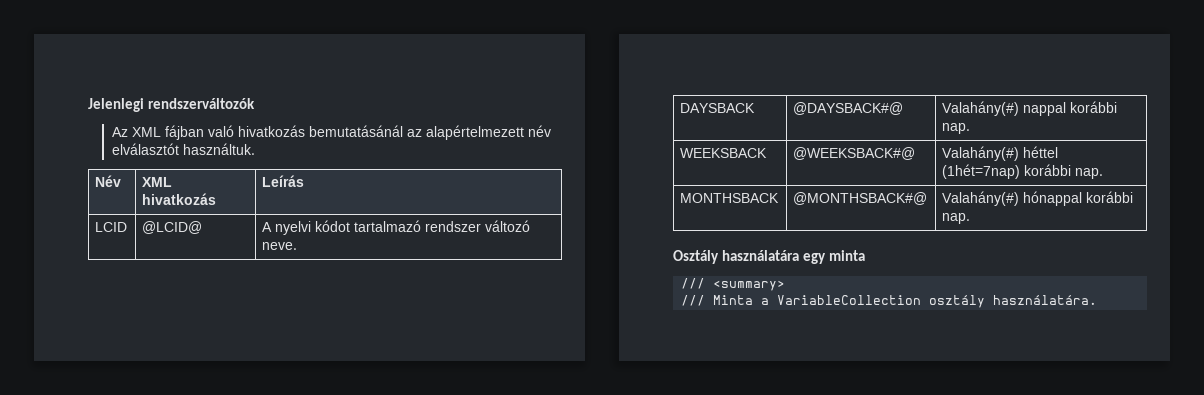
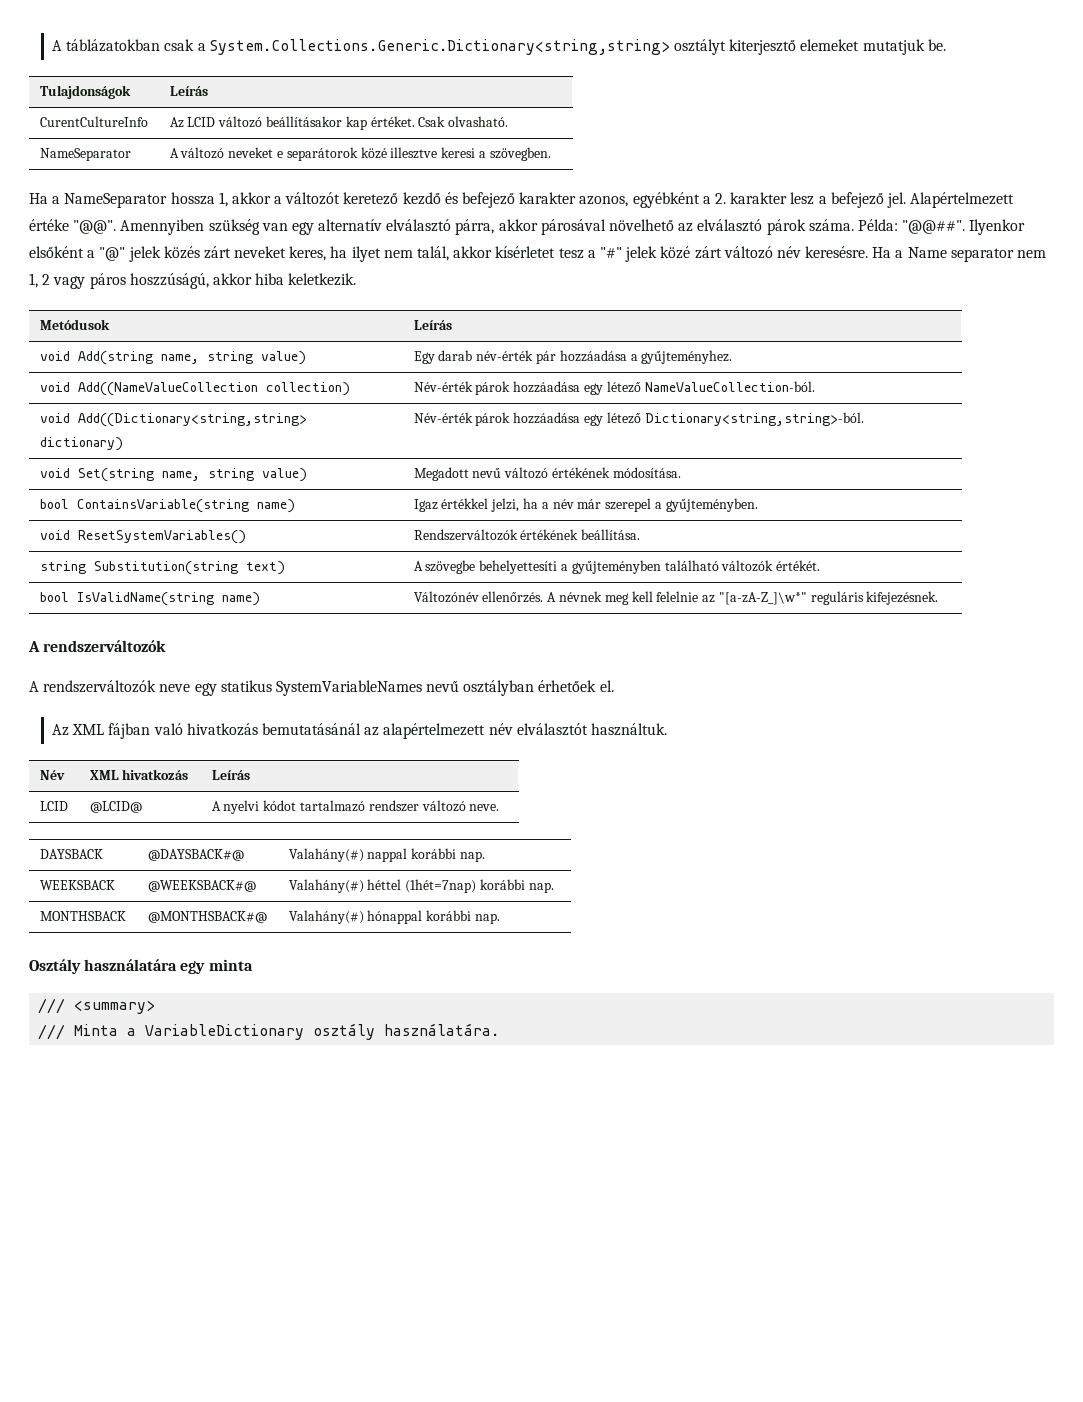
- Jelenlegi rendszerváltozók
+ A táblázatokban csak a System.Collections.Generic.Dictionary<string,string> osztályt kiterjesztő elemeket mutatjuk be.
+ Tulajdonságok | Leírás
+ CurentCultureInfo | Az LCID változó beállításakor kap értéket. Csak olvasható.
+ NameSeparator | A változó neveket e separátorok közé illesztve keresi a szövegben.
+ Ha a NameSeparator hossza 1, akkor a változót keretező kezdő és befejező karakter azonos, egyébként a 2. karakter lesz a befejező jel. Alapértelmezett értéke "@@". Amennyiben szükség van egy alternatív elválasztó párra, akkor párosával növelhető az elválasztó párok száma. Példa: "@@##". Ilyenkor elsőként a "@" jelek közés zárt neveket keres, ha ilyet nem talál, akkor kísérletet tesz a "#" jelek közé zárt változó név keresésre. Ha a Name separator nem 1, 2 vagy páros hoszzúságú, akkor hiba keletkezik.
+ Metódusok | Leírás
+ void Add(string name, string value) | Egy darab név-érték pár hozzáadása a gyűjteményhez.
+ void Add((NameValueCollection collection) | Név-érték párok hozzáadása egy létező NameValueCollection-ból.
+ void Add((Dictionary<string,string> dictionary) | Név-érték párok hozzáadása egy létező Dictionary<string,string>-ból.
+ void Set(string name, string value) | Megadott nevű változó értékének módosítása.
+ bool ContainsVariable(string name) | Igaz értékkel jelzi, ha a név már szerepel a gyűjteményben.
+ void ResetSystemVariables() | Rendszerváltozók értékének beállítása.
+ string Substitution(string text) | A szövegbe behelyettesíti a gyűjteményben található változók értékét.
+ bool IsValidName(string name) | Változónév ellenőrzés. A névnek meg kell felelnie az "[a-zA-Z_]\w*" reguláris kifejezésnek.
+ A rendszerváltozók
+ A rendszerváltozók neve egy statikus SystemVariableNames nevű osztályban érhetőek el.
- /// Minta a VariableCollection osztály használatára.
+ /// Minta a VariableDictionary osztály használatára.

